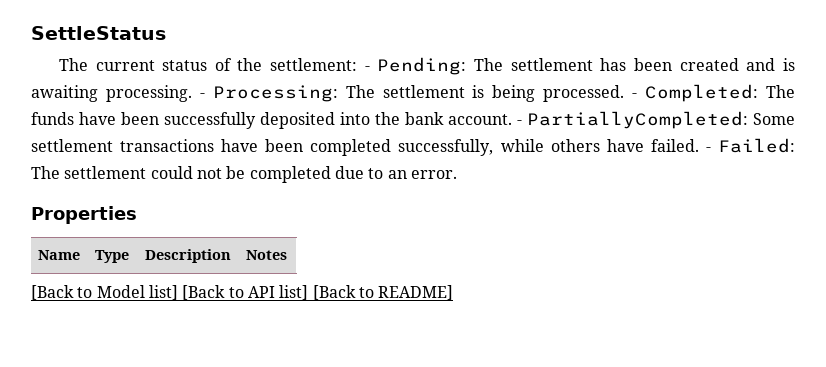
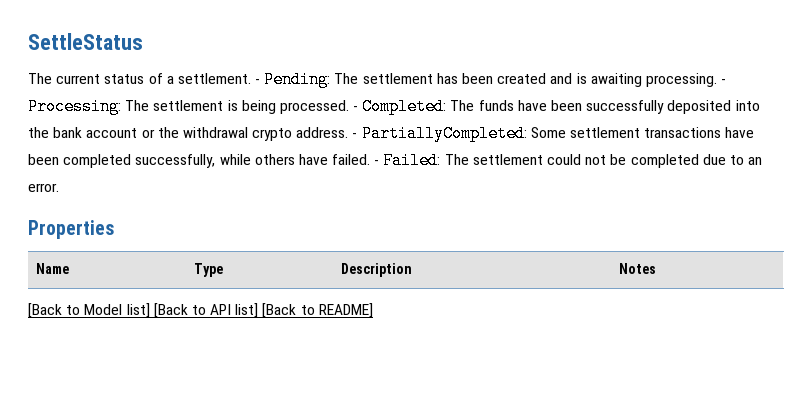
- The current status of the settlement: - Pending: The settlement has been created and is awaiting processing.
+ The current status of a settlement. - Pending: The settlement has been created and is awaiting processing.
- - Completed: The funds have been successfully deposited into the bank account.
+ - Completed: The funds have been successfully deposited into the bank account or the withdrawal crypto address.

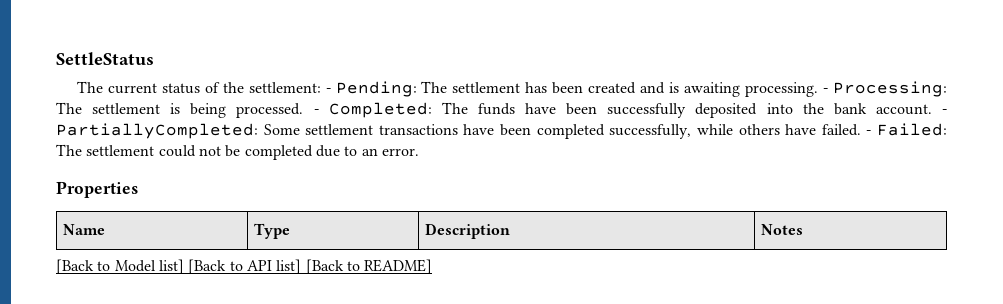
- The current status of a settlement. - Pending: The settlement has been created and is awaiting processing.
+ The current status of the settlement: - Pending: The settlement has been created and is awaiting processing.
- - Completed: The funds have been successfully deposited into the bank account or the withdrawal crypto address.
+ - Completed: The funds have been successfully deposited into the bank account.

